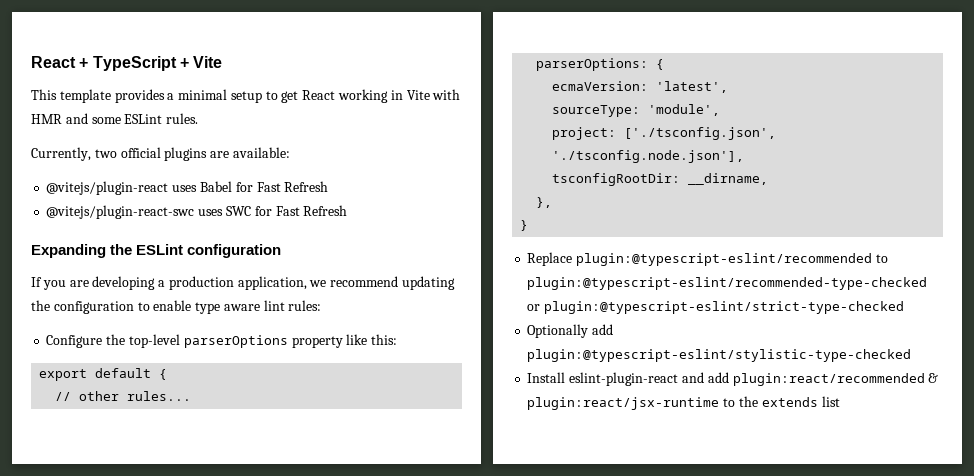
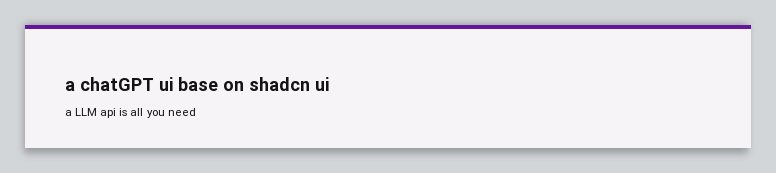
- React + TypeScript + Vite
- This template provides a minimal setup to get React working in Vite with HMR and some ESLint rules.
- Currently, two official plugins are available:
- @vitejs/plugin-react uses Babel for Fast Refresh
- @vitejs/plugin-react-swc uses SWC for Fast Refresh
- Expanding the ESLint configuration
- If you are developing a production application, we recommend updating the configuration to enable type aware lint rules:
- Configure the top-level parserOptions property like this:
- export default {
- // other rules...
- parserOptions: {
- ecmaVersion: 'latest',
- sourceType: 'module',
- project: ['./tsconfig.json', './tsconfig.node.json'],
- tsconfigRootDir: __dirname,
- },
- }
- Replace plugin:@typescript-eslint/recommended to plugin:@typescript-eslint/recommended-type-checked or plugin:@typescript-eslint/strict-type-checked
- Optionally add plugin:@typescript-eslint/stylistic-type-checked
- Install eslint-plugin-react and add plugin:react/recommended & plugin:react/jsx-runtime to the extends list
+ a chatGPT ui base on shadcn ui
+ a LLM api is all you need

